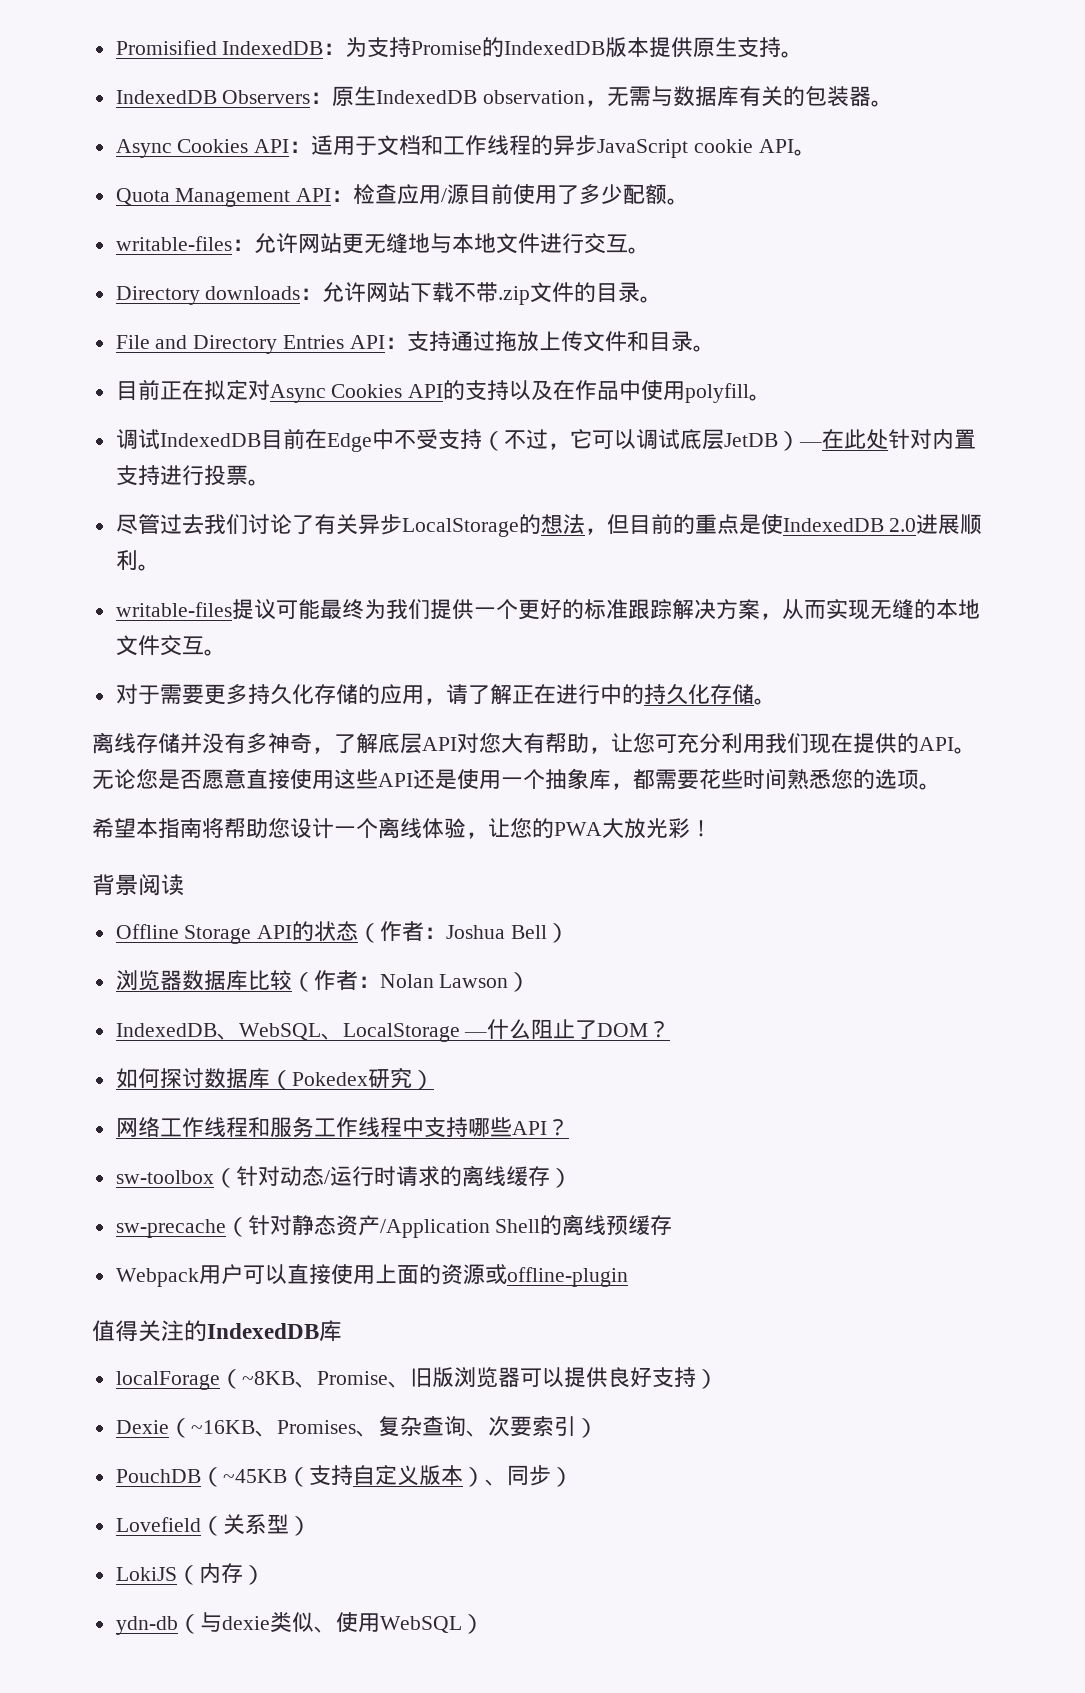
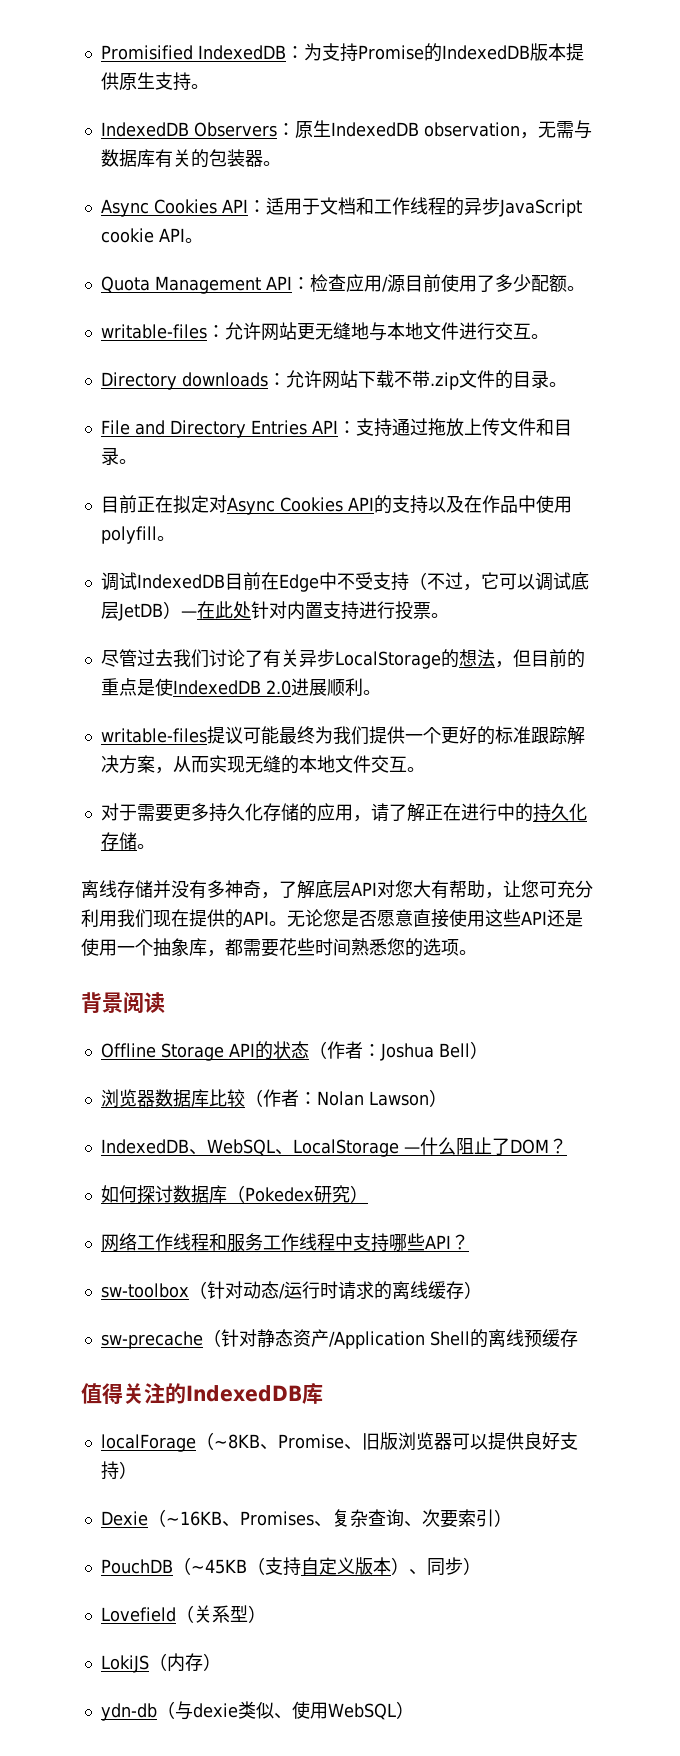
- 希望本指南将帮助您设计一个离线体验，让您的PWA大放光彩！
- Webpack用户可以直接使用上面的资源或offline-plugin

